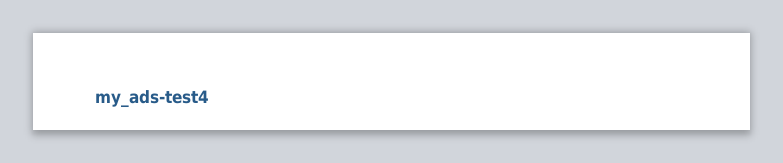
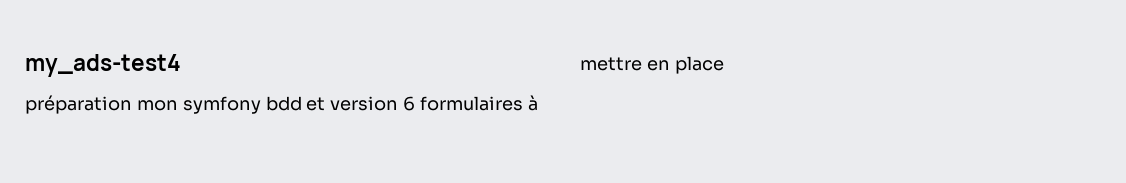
+ préparation mon symfony bdd et version 6 formulaires à mettre en place

